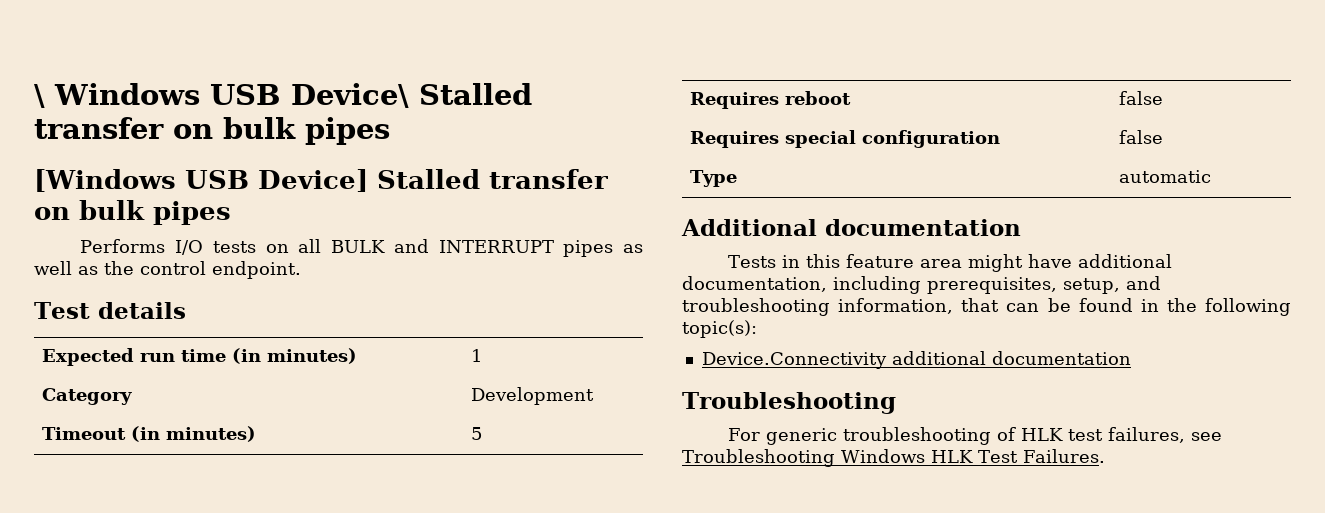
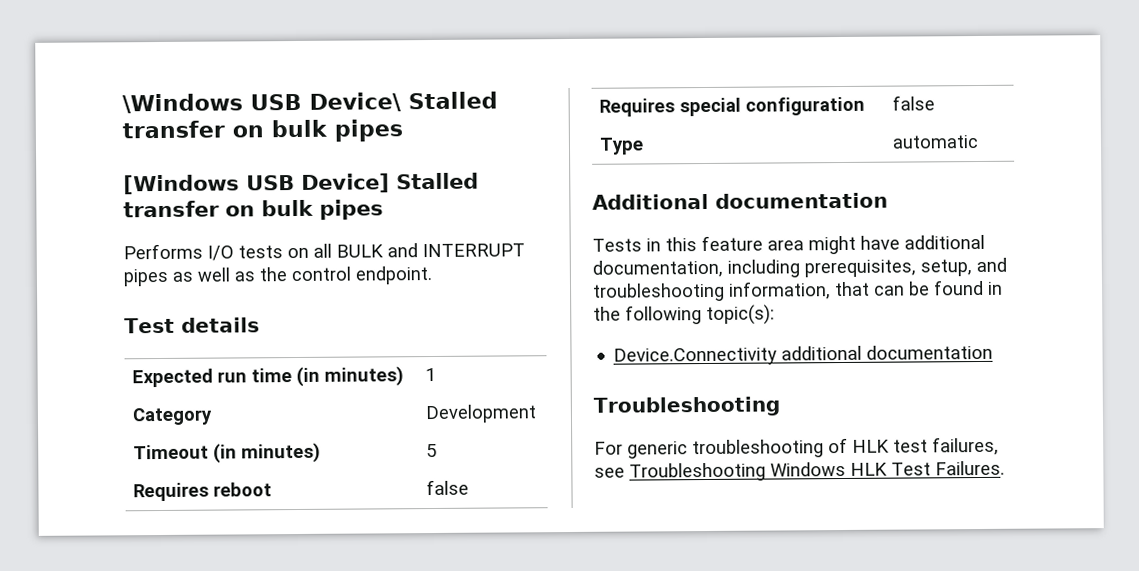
- \ Windows USB Device\ Stalled transfer on bulk pipes
+ \Windows USB Device\ Stalled transfer on bulk pipes

